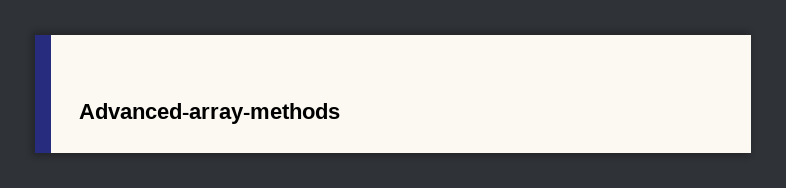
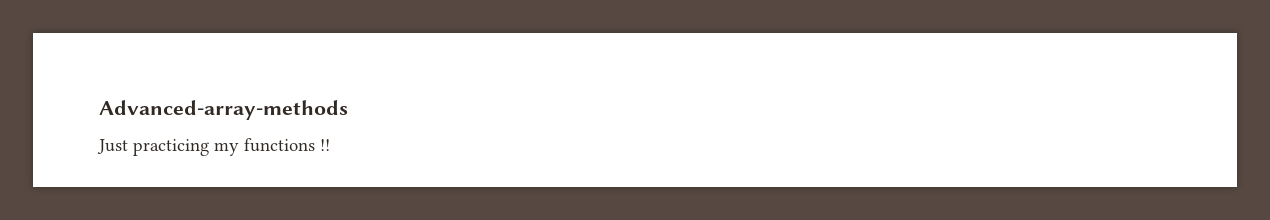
+ Just practicing my functions !!

